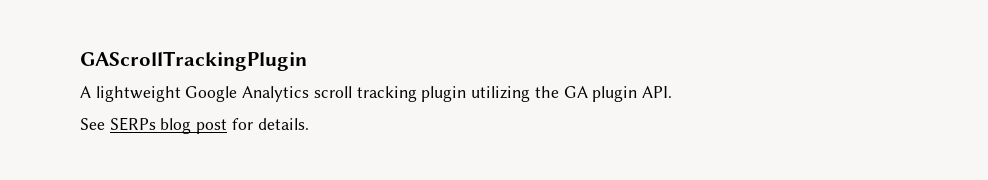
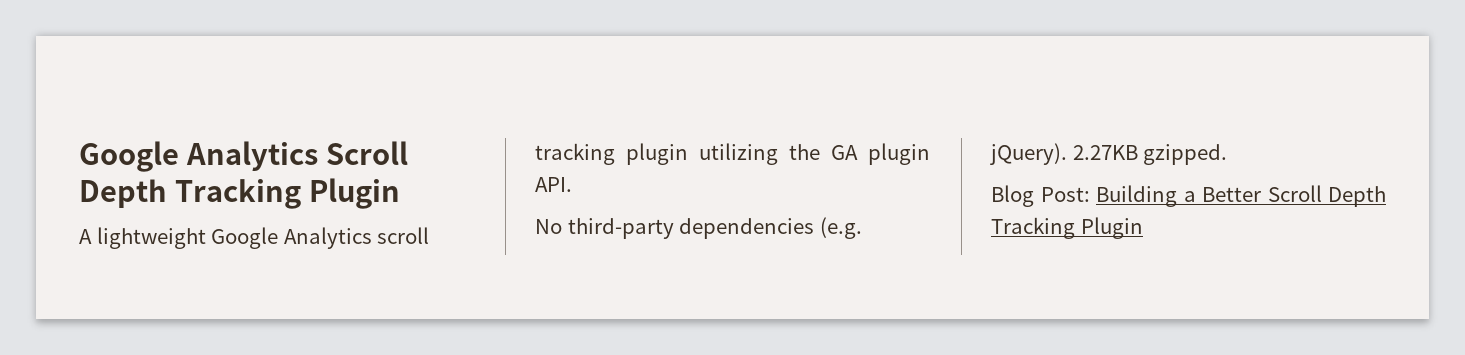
- GAScrollTrackingPlugin
+ Google Analytics Scroll Depth Tracking Plugin
- See SERPs blog post for details.
+ No third-party dependencies (e.g. jQuery). 2.27KB gzipped.
+ Blog Post: Building a Better Scroll Depth Tracking Plugin

